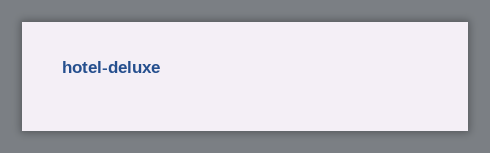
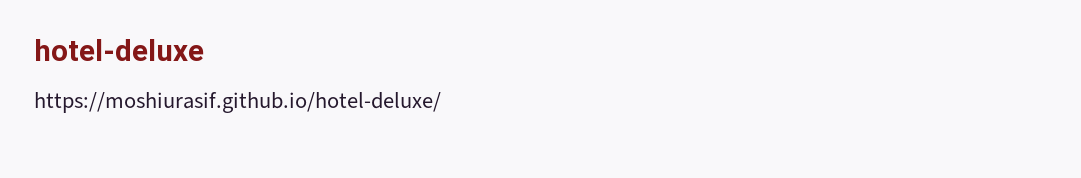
+ https://moshiurasif.github.io/hotel-deluxe/

